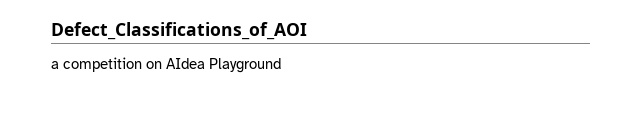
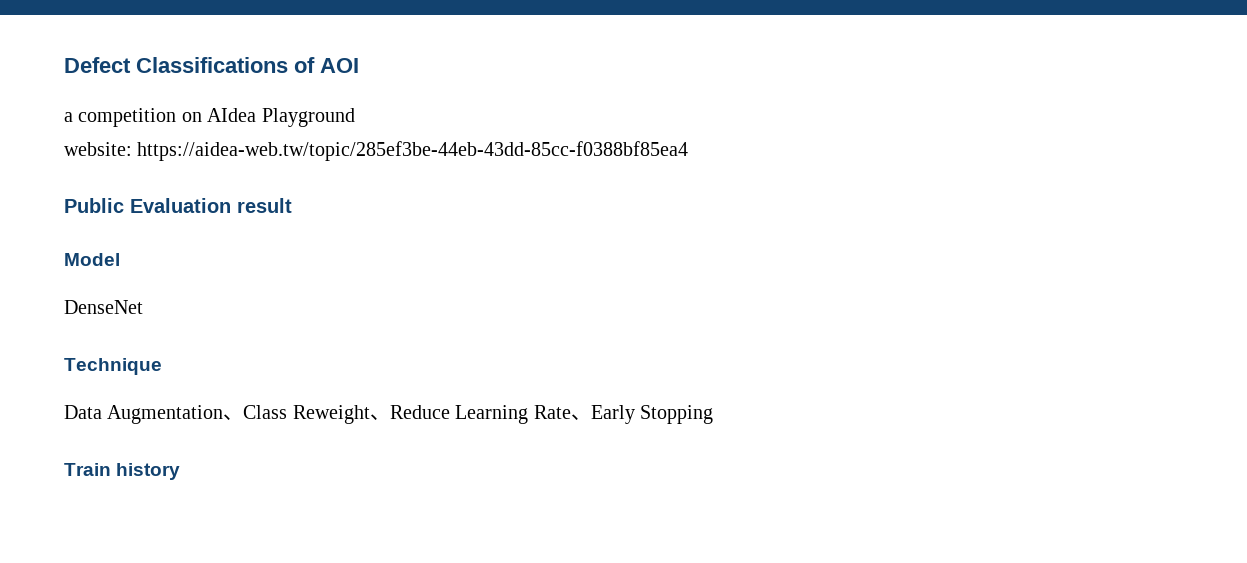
- Defect_Classifications_of_AOI
+ Defect Classifications of AOI
+ website: https://aidea-web.tw/topic/285ef3be-44eb-43dd-85cc-f0388bf85ea4
+ Public Evaluation result
+ Model
+ DenseNet
+ Technique
+ Data Augmentation、Class Reweight、Reduce Learning Rate、Early Stopping
+ Train history

